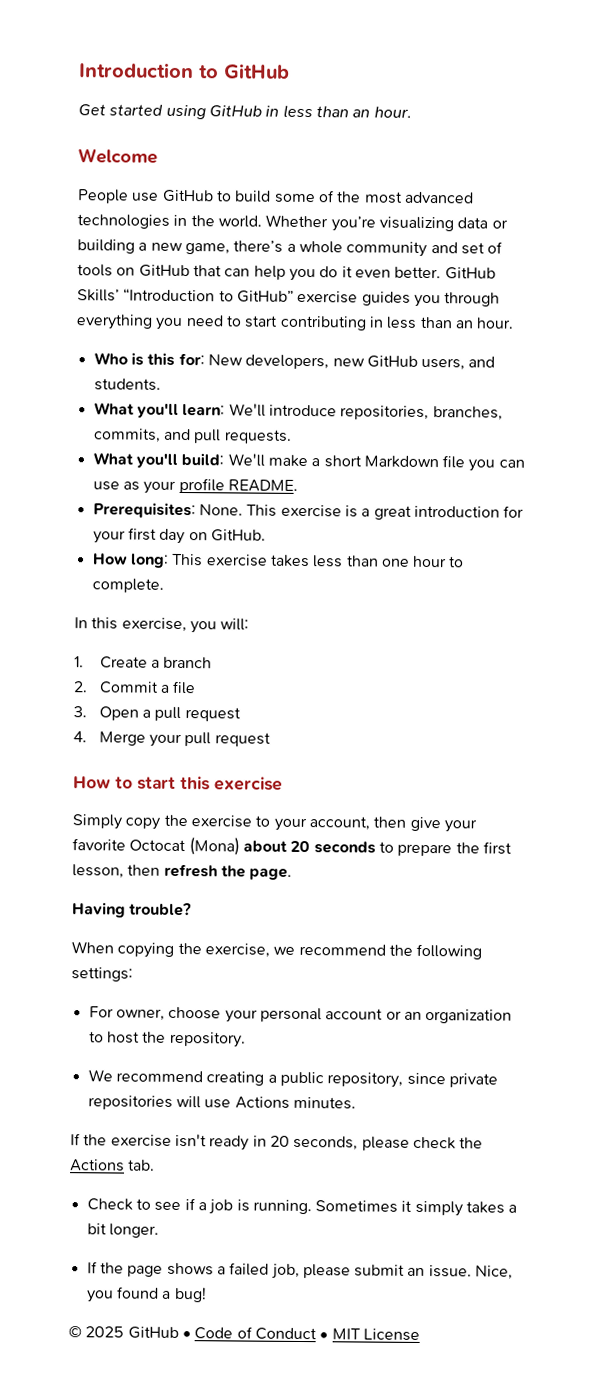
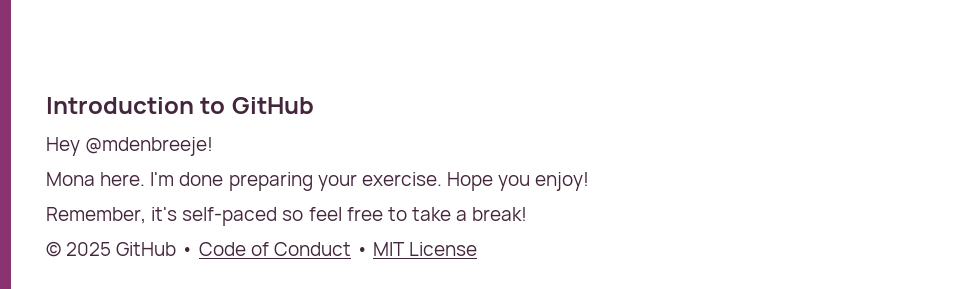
- Get started using GitHub in less than an hour.
- Welcome
- People use GitHub to build some of the most advanced technologies in the world. Whether you’re visualizing data or building a new game, there’s a whole community and set of tools on GitHub that can help you do it even better. GitHub Skills’ “Introduction to GitHub” exercise guides you through everything you need to start contributing in less than an hour.
- Who is this for: New developers, new GitHub users, and students.
- What you'll learn: We'll introduce repositories, branches, commits, and pull requests.
- What you'll build: We'll make a short Markdown file you can use as your profile README.
- Prerequisites: None. This exercise is a great introduction for your first day on GitHub.
- How long: This exercise takes less than one hour to complete.
- In this exercise, you will:
- 1. Create a branch
- 2. Commit a file
- 3. Open a pull request
- 4. Merge your pull request
- How to start this exercise
- Simply copy the exercise to your account, then give your favorite Octocat (Mona) about 20 seconds to prepare the first lesson, then refresh the page.
- Having trouble?
- When copying the exercise, we recommend the following settings:
- For owner, choose your personal account or an organization to host the repository.
- We recommend creating a public repository, since private repositories will use Actions minutes.
- If the exercise isn't ready in 20 seconds, please check the Actions tab.
- Check to see if a job is running. Sometimes it simply takes a bit longer.
- If the page shows a failed job, please submit an issue. Nice, you found a bug!
+ Hey @mdenbreeje!
+ Mona here. I'm done preparing your exercise. Hope you enjoy!
+ Remember, it's self-paced so feel free to take a break!

